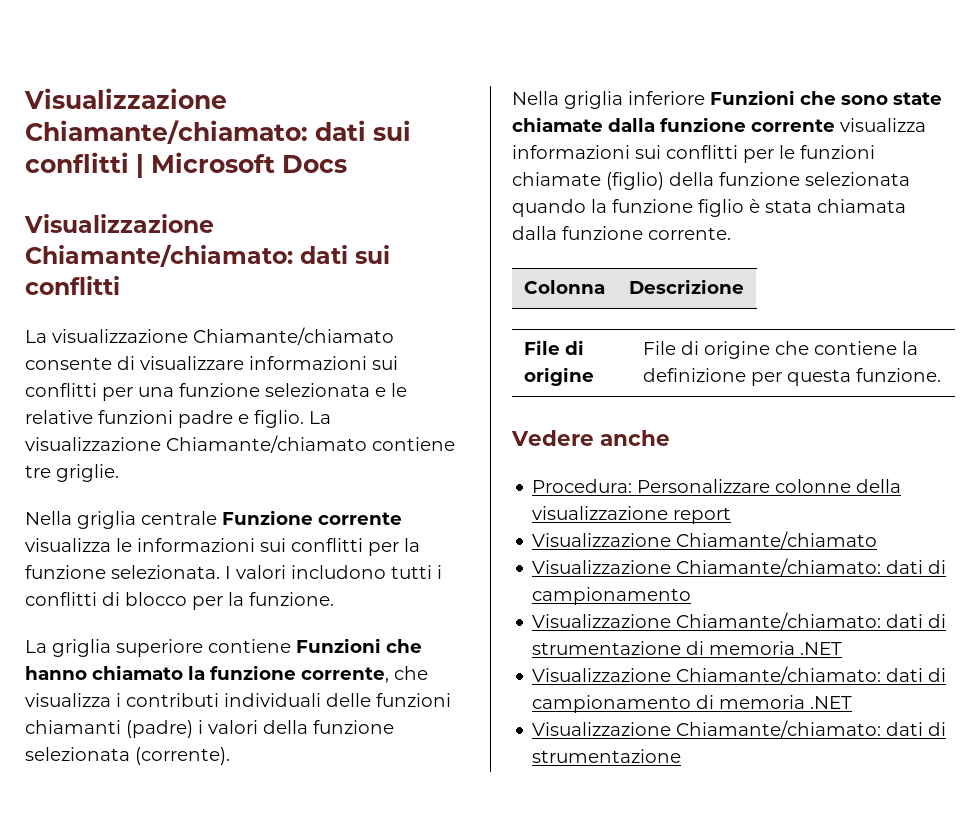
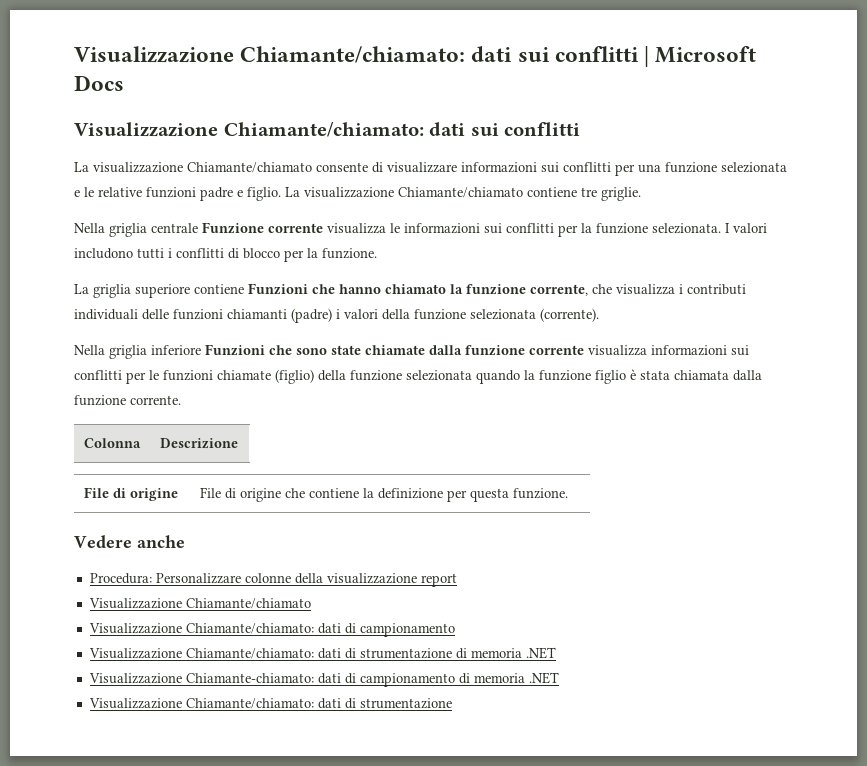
- Visualizzazione Chiamante/chiamato: dati di campionamento di memoria .NET
+ Visualizzazione Chiamante-chiamato: dati di campionamento di memoria .NET

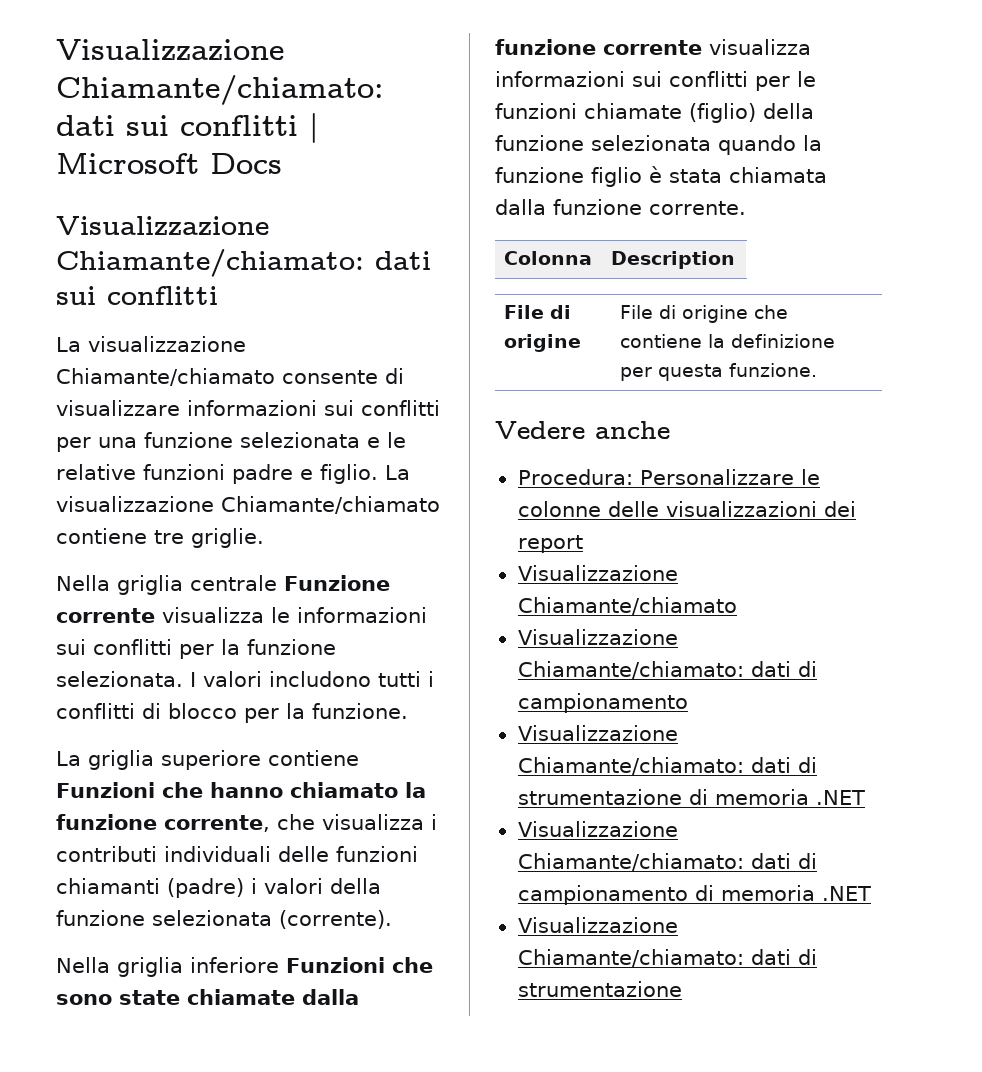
- Colonna | Descrizione
+ Colonna | Description
- Procedura: Personalizzare colonne della visualizzazione report
+ Procedura: Personalizzare le colonne delle visualizzazioni dei report
- Visualizzazione Chiamante-chiamato: dati di campionamento di memoria .NET
+ Visualizzazione Chiamante/chiamato: dati di campionamento di memoria .NET

